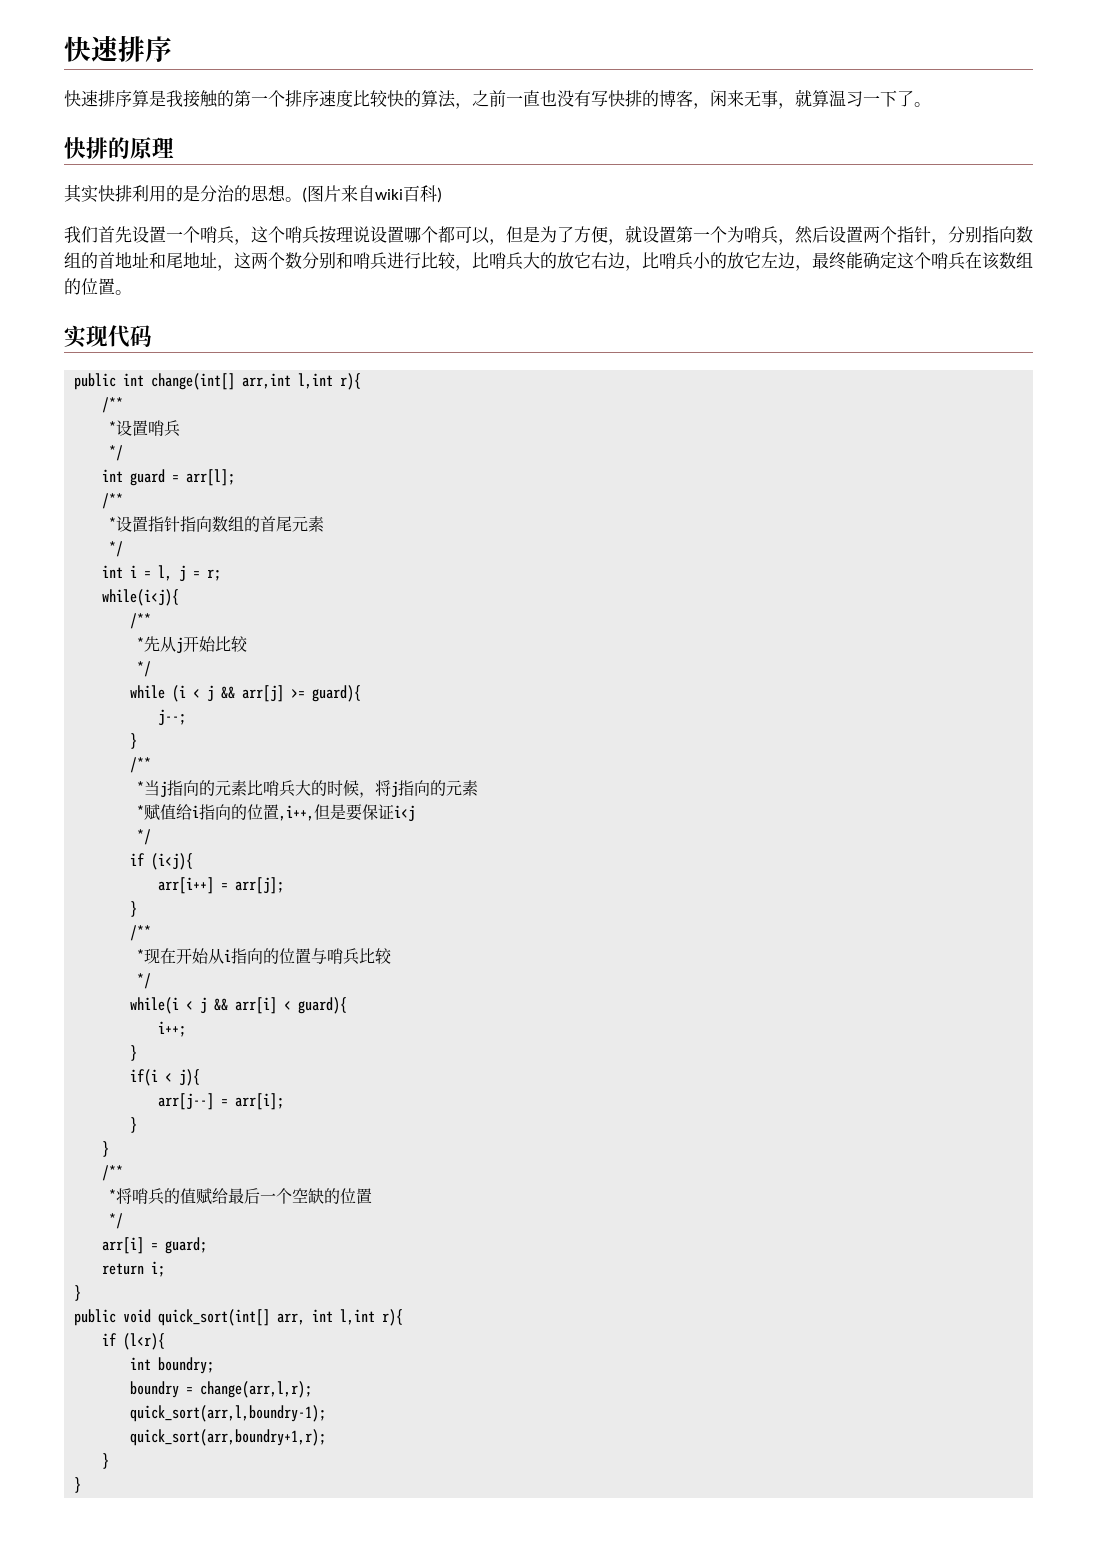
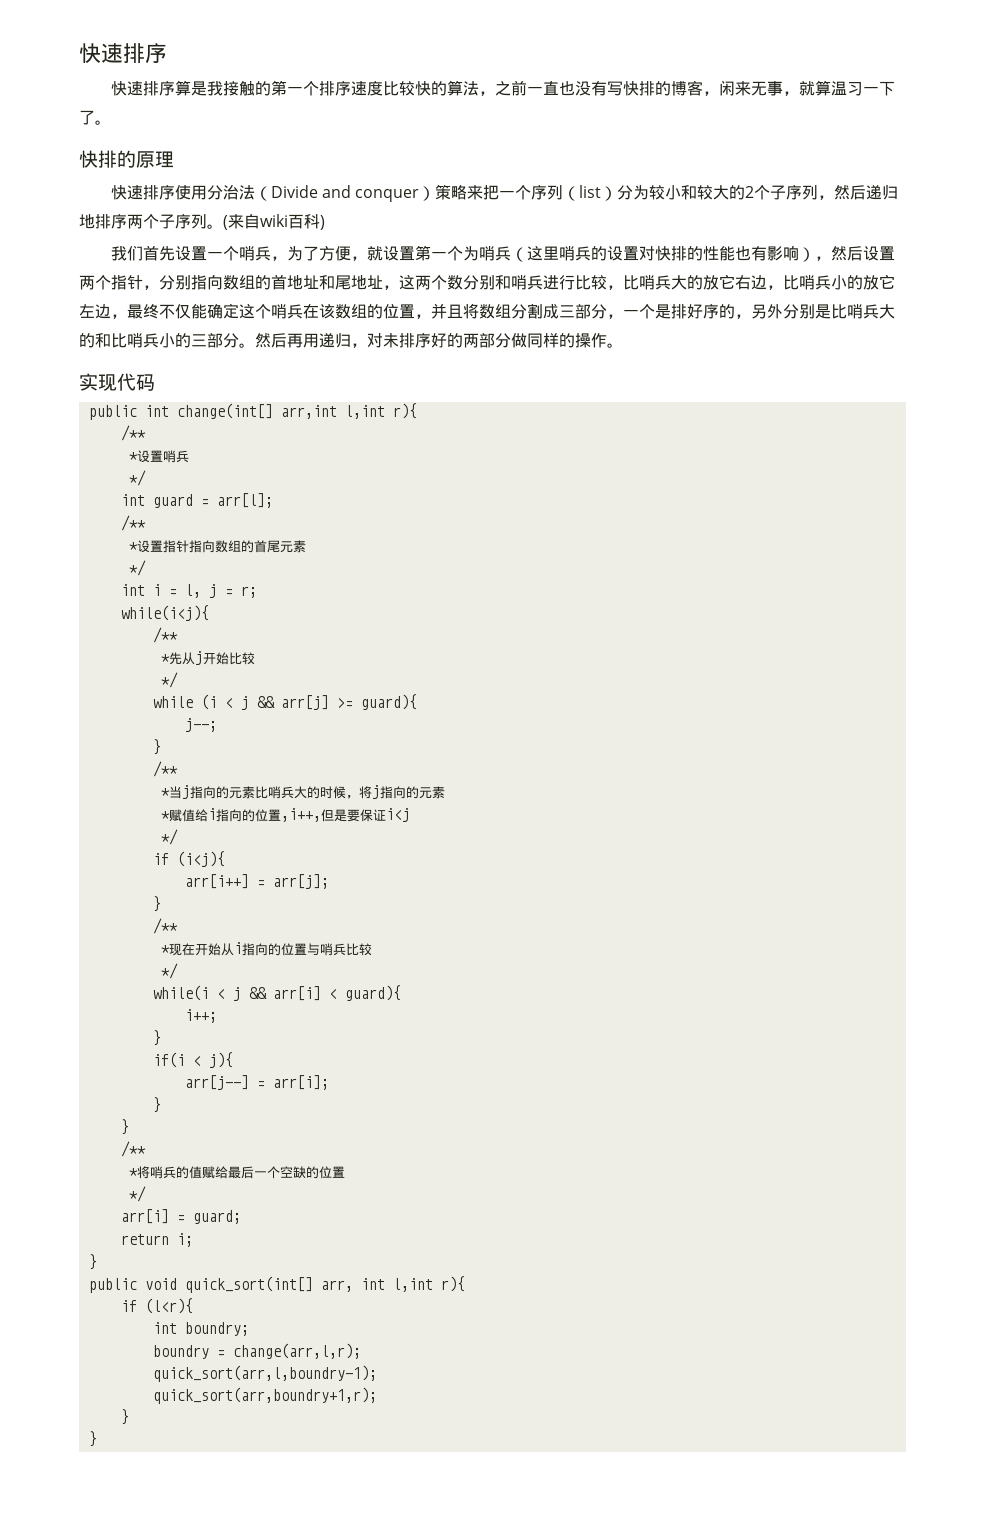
- 其实快排利用的是分治的思想。(图片来自wiki百科)
+ 快速排序使用分治法（Divide and conquer）策略来把一个序列（list）分为较小和较大的2个子序列，然后递归地排序两个子序列。(来自wiki百科)
- 我们首先设置一个哨兵，这个哨兵按理说设置哪个都可以，但是为了方便，就设置第一个为哨兵，然后设置两个指针，分别指向数组的首地址和尾地址，这两个数分别和哨兵进行比较，比哨兵大的放它右边，比哨兵小的放它左边，最终能确定这个哨兵在该数组的位置。
+ 我们首先设置一个哨兵，为了方便，就设置第一个为哨兵（这里哨兵的设置对快排的性能也有影响），然后设置两个指针，分别指向数组的首地址和尾地址，这两个数分别和哨兵进行比较，比哨兵大的放它右边，比哨兵小的放它左边，最终不仅能确定这个哨兵在该数组的位置，并且将数组分割成三部分，一个是排好序的，另外分别是比哨兵大的和比哨兵小的三部分。然后再用递归，对未排序好的两部分做同样的操作。

